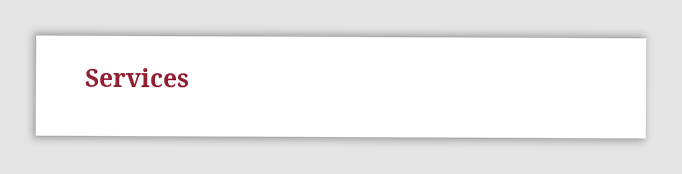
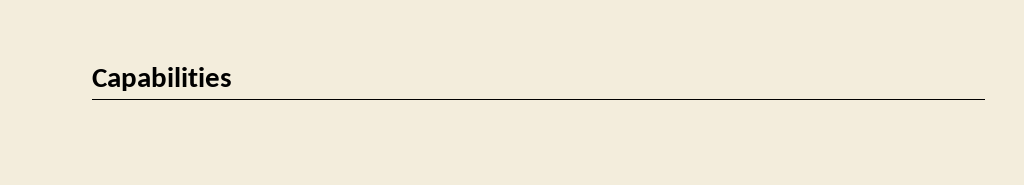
- Services
+ Capabilities

